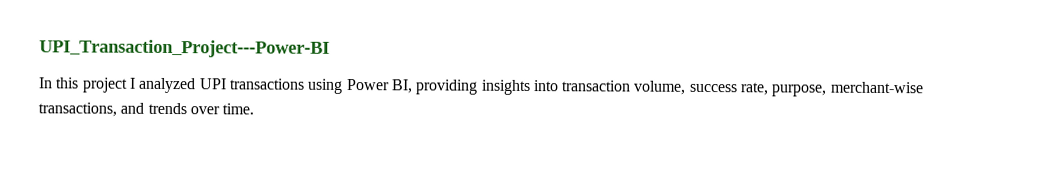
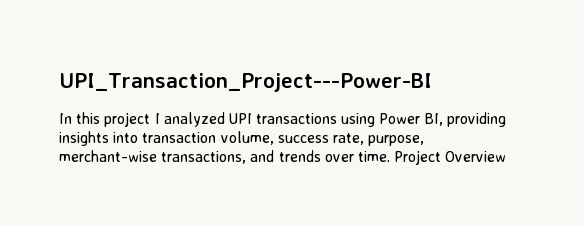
+ Project Overview

